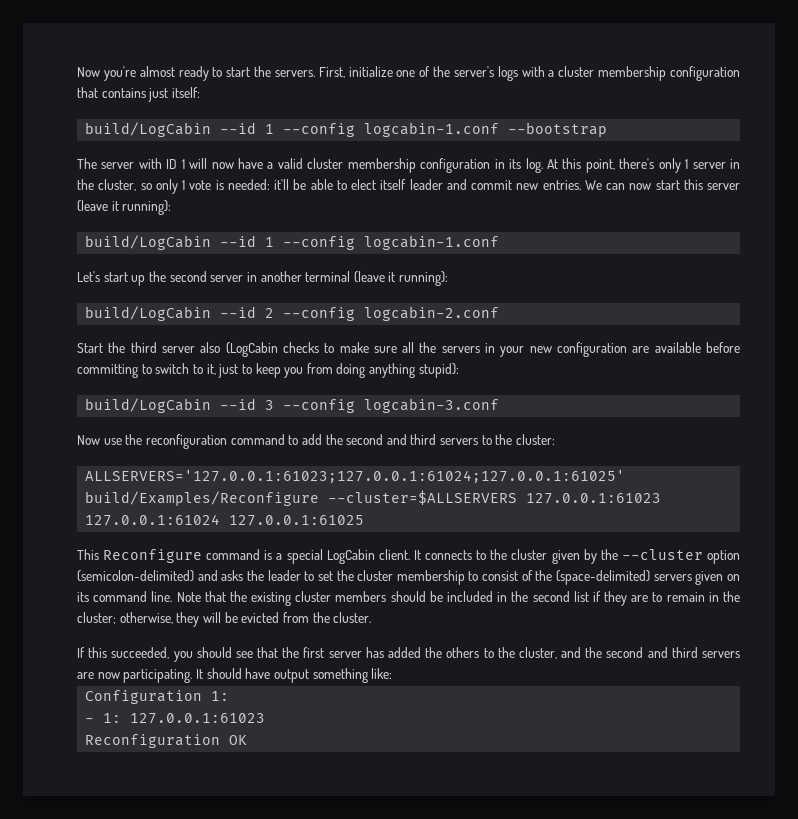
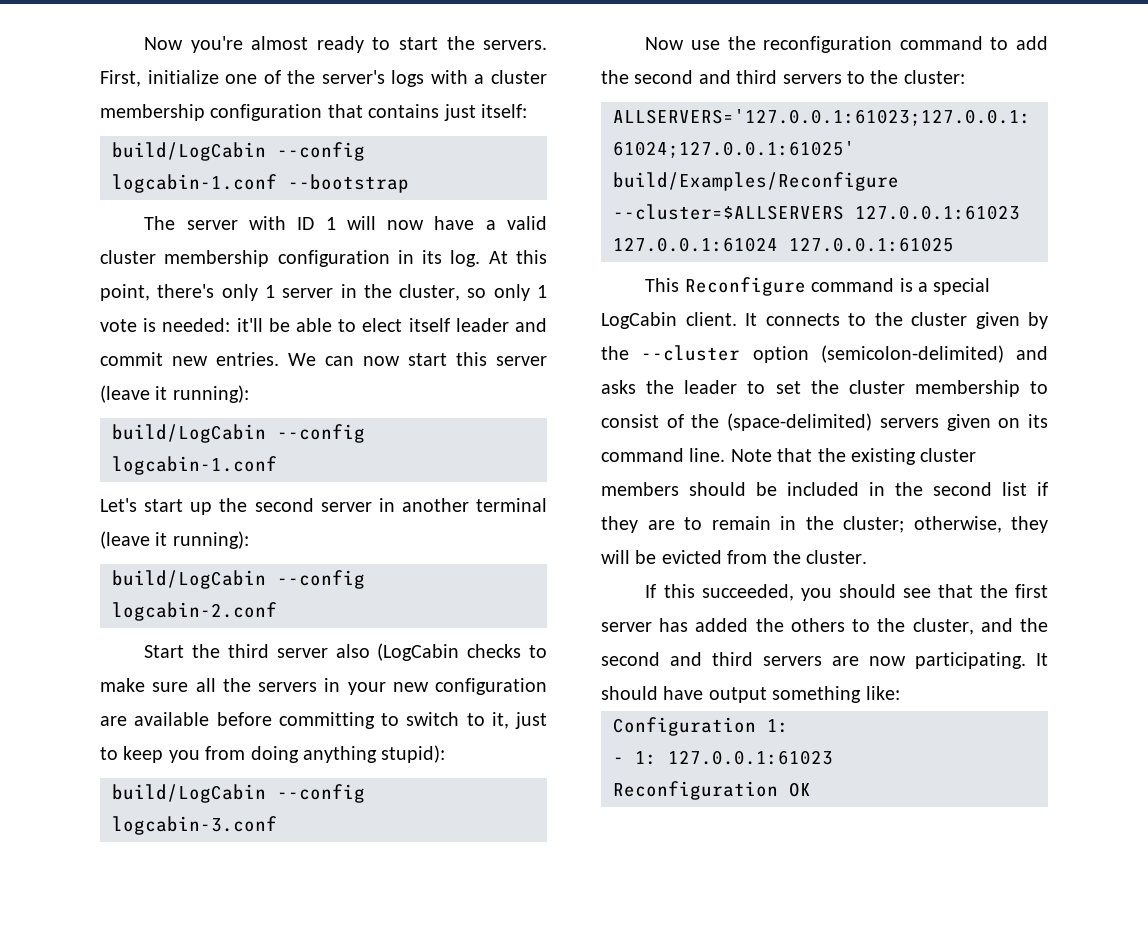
- build/LogCabin --id 1 --config logcabin-1.conf --bootstrap
+ build/LogCabin --config logcabin-1.conf --bootstrap
  We can now start this server (leave it running):
- build/LogCabin --id 1 --config logcabin-1.conf
+ build/LogCabin --config logcabin-1.conf
- build/LogCabin --id 2 --config logcabin-2.conf
+ build/LogCabin --config logcabin-2.conf
- build/LogCabin --id 3 --config logcabin-3.conf
+ build/LogCabin --config logcabin-3.conf

